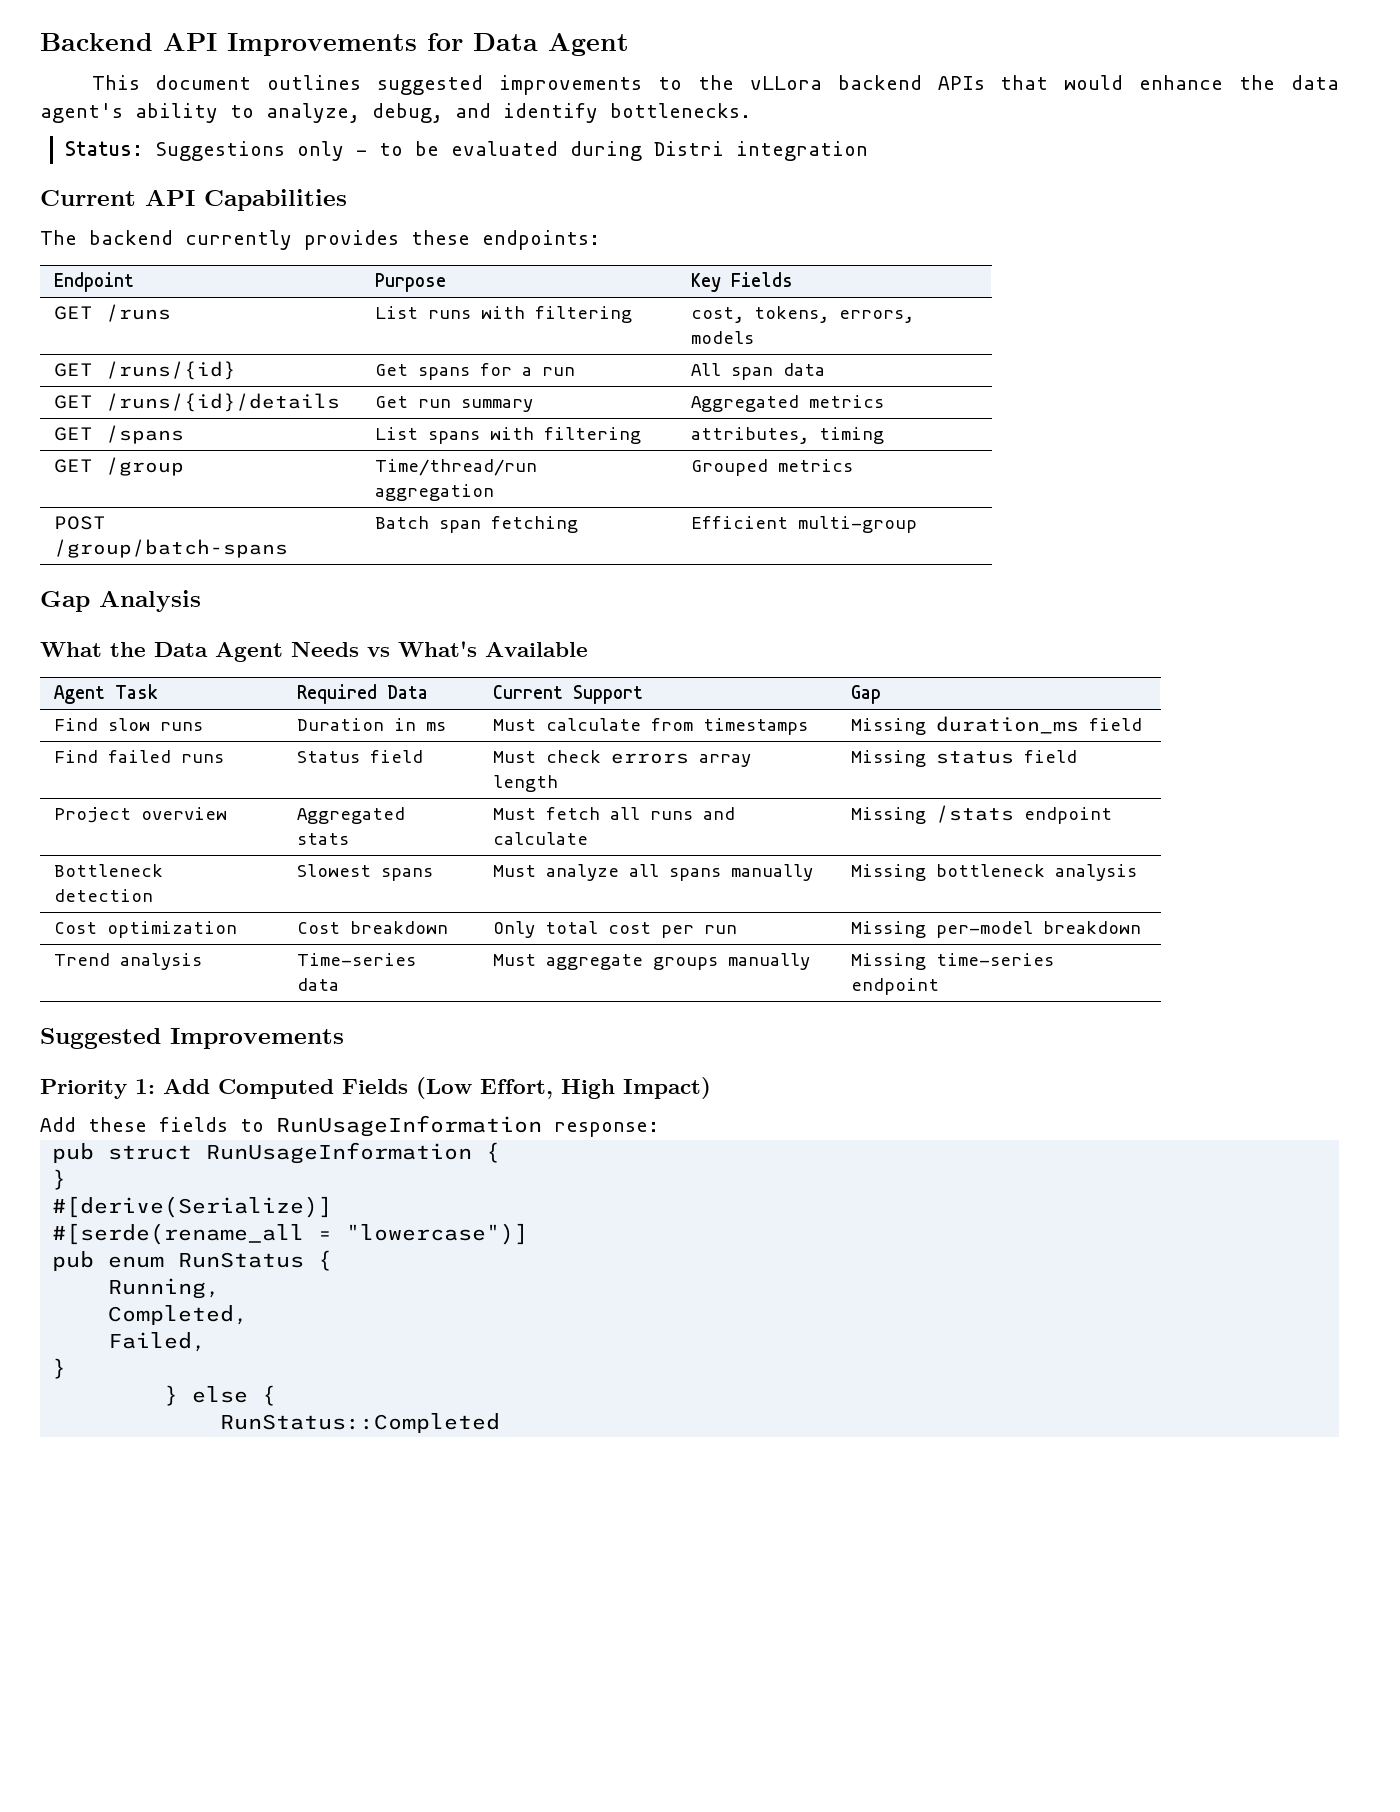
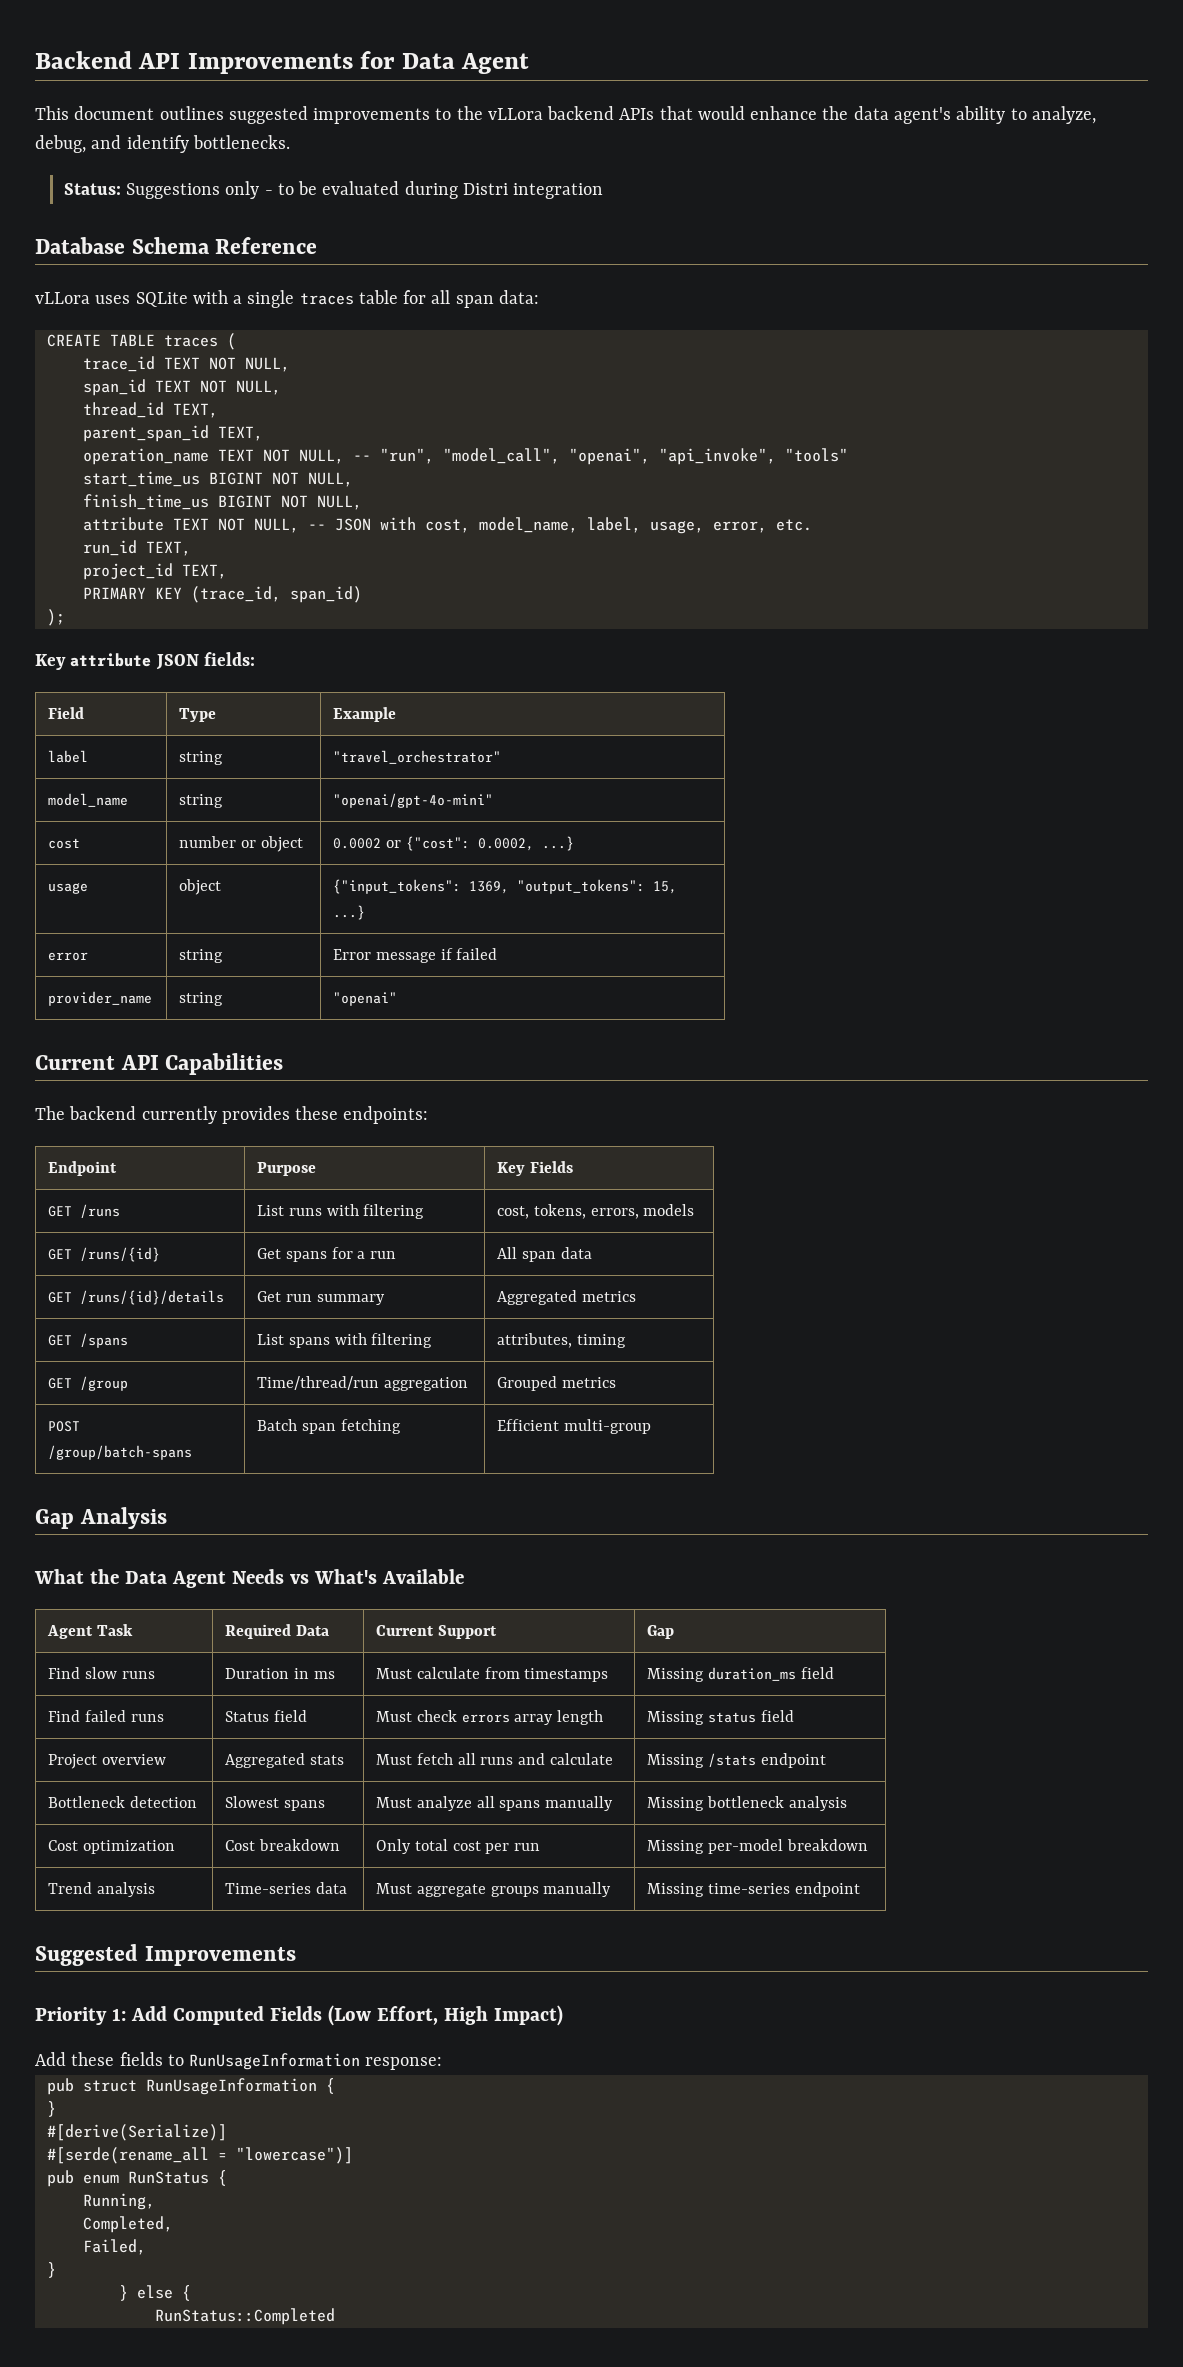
+ Database Schema Reference
+ vLLora uses SQLite with a single traces table for all span data:
+ CREATE TABLE traces (
+ trace_id TEXT NOT NULL,
+ span_id TEXT NOT NULL,
+ thread_id TEXT,
+ parent_span_id TEXT,
+ operation_name TEXT NOT NULL, -- "run", "model_call", "openai", "api_invoke", "tools"
+ start_time_us BIGINT NOT NULL,
+ finish_time_us BIGINT NOT NULL,
+ attribute TEXT NOT NULL, -- JSON with cost, model_name, label, usage, error, etc.
+ run_id TEXT,
+ project_id TEXT,
+ PRIMARY KEY (trace_id, span_id)
+ );
+ Key attribute JSON fields:
+ Field | Type | Example
+ label | string | "travel_orchestrator"
+ model_name | string | "openai/gpt-4o-mini"
+ cost | number or object | 0.0002 or {"cost": 0.0002, ...}
+ usage | object | {"input_tokens": 1369, "output_tokens": 15, ...}
+ error | string | Error message if failed
+ provider_name | string | "openai"

